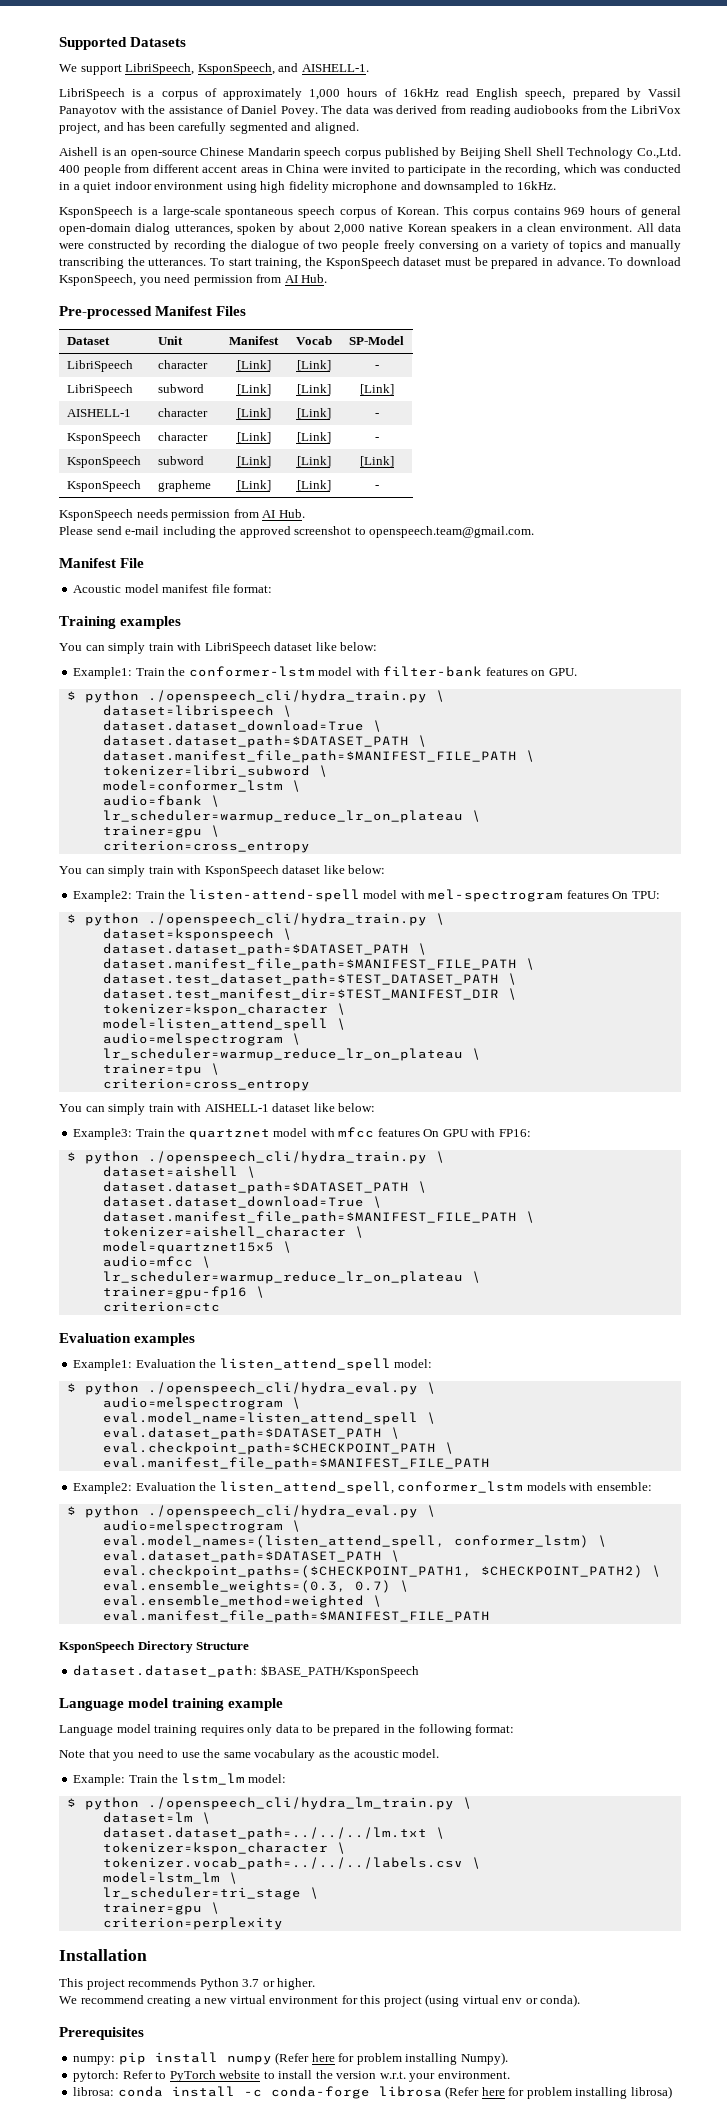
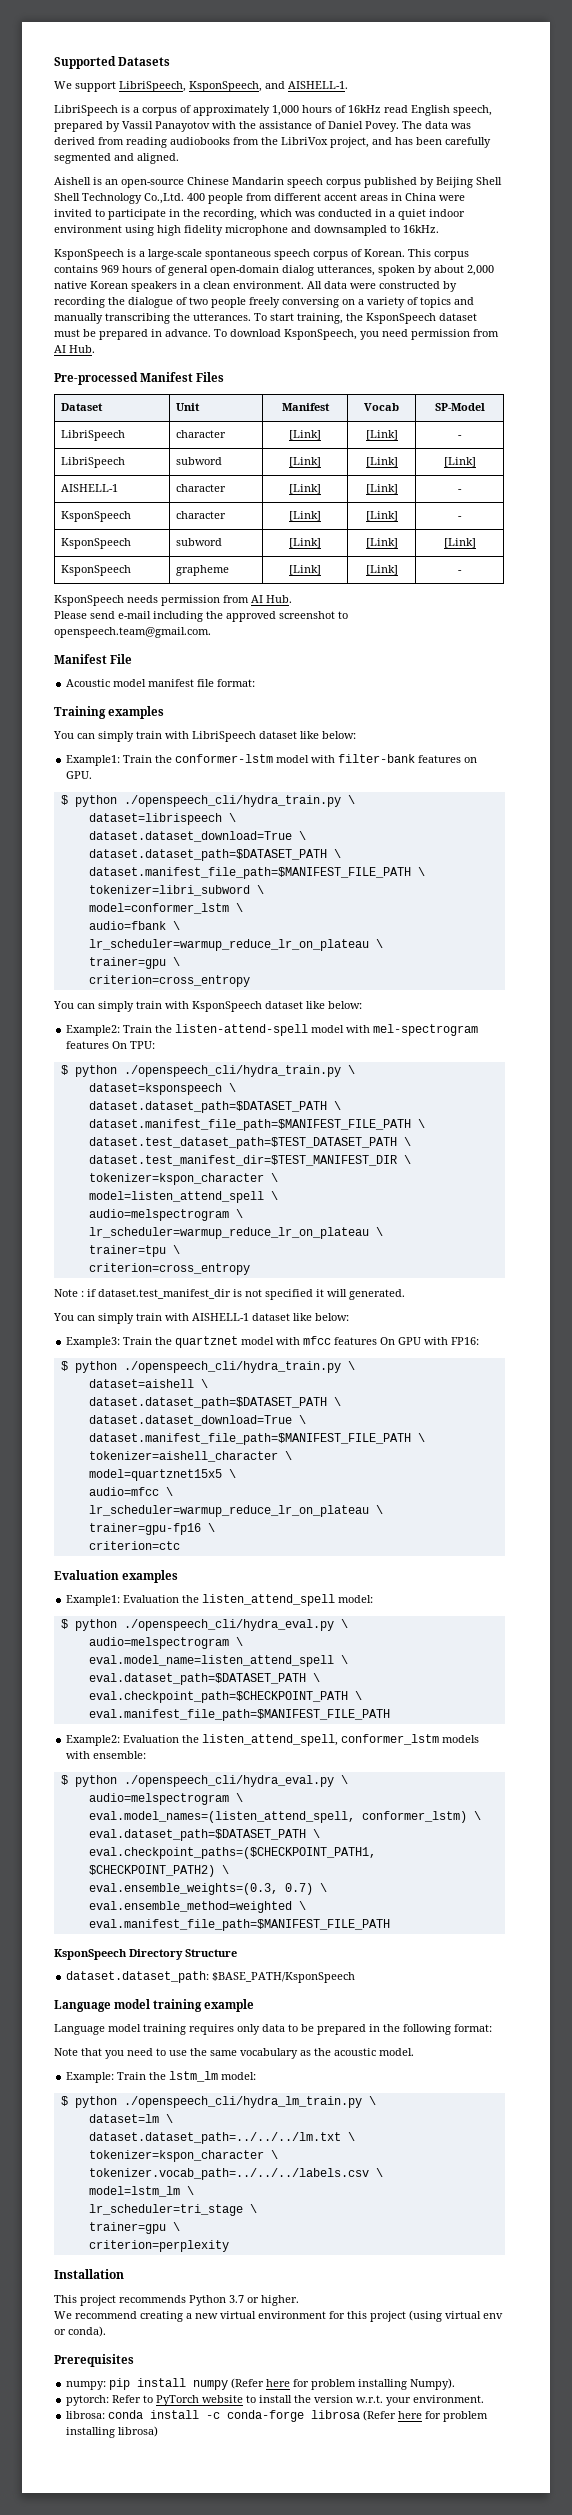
+ Note : if dataset.test_manifest_dir is not specified it will generated.

